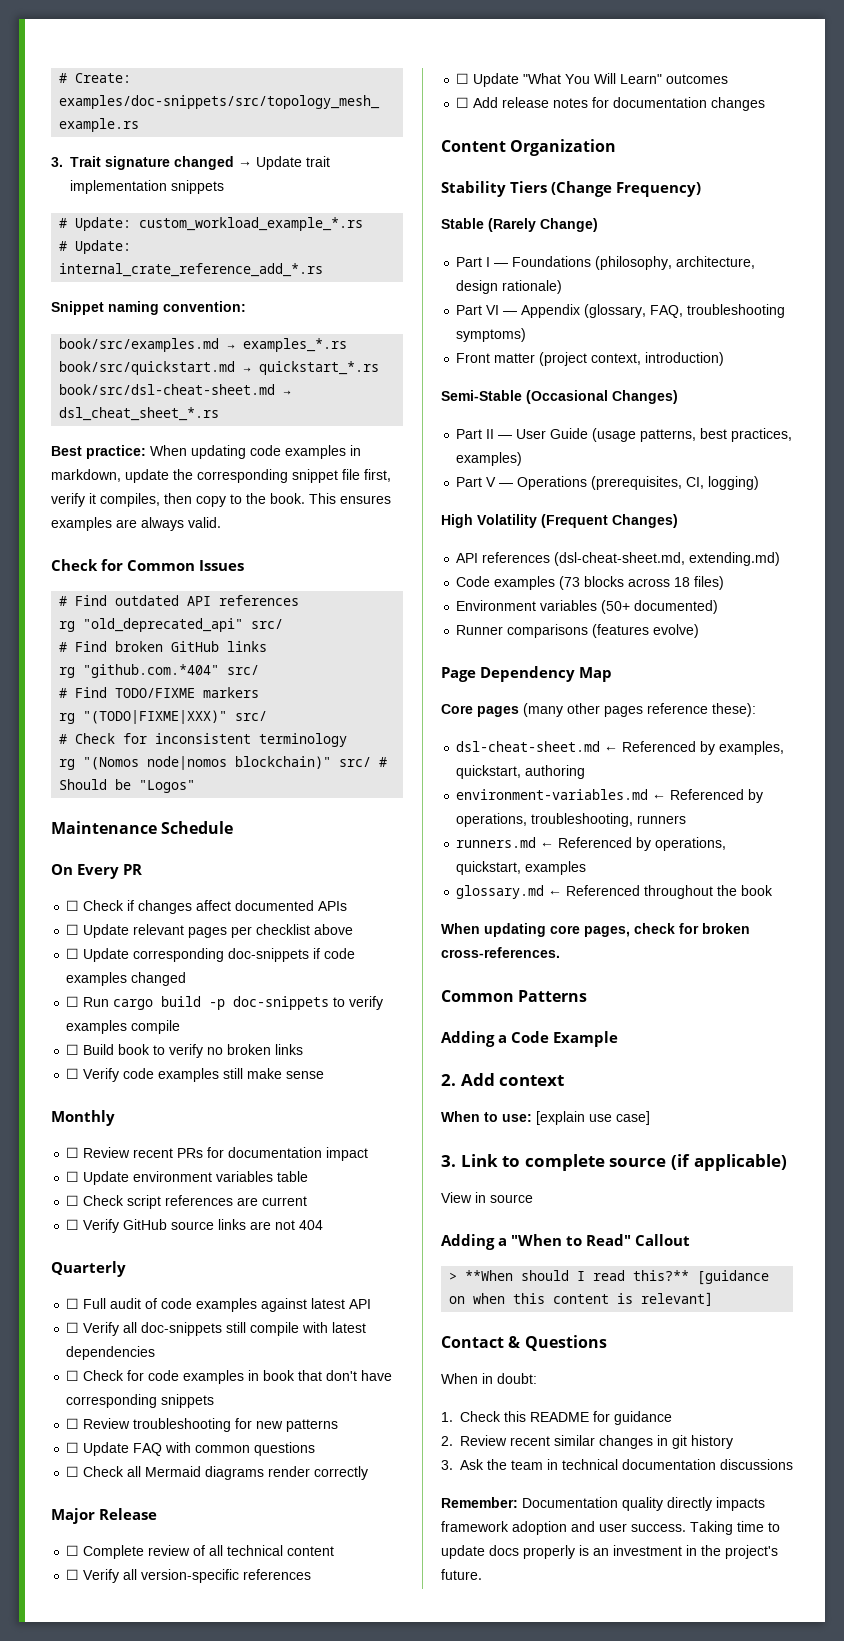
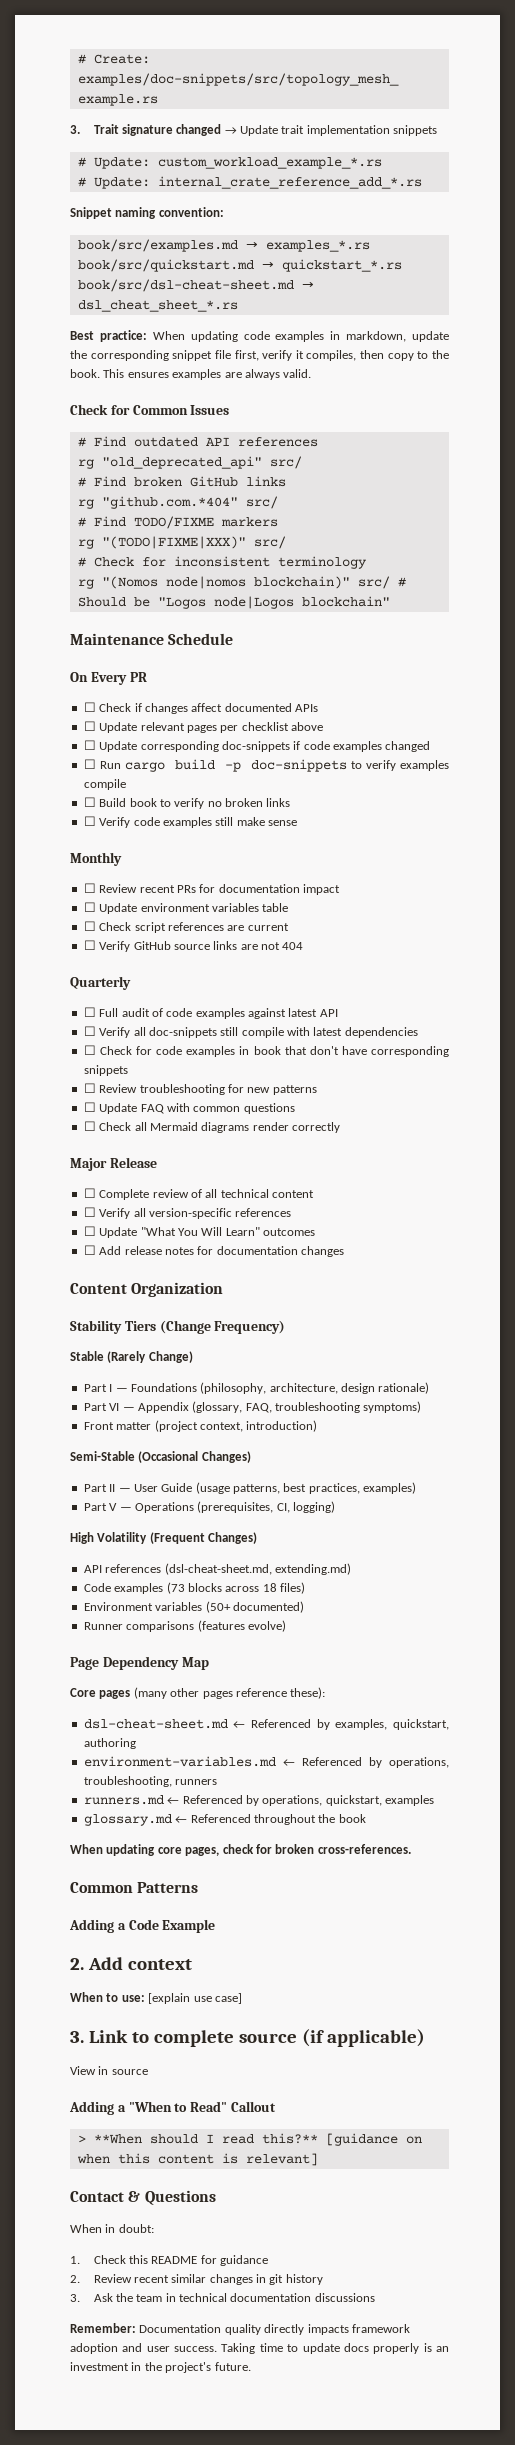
- rg "(Nomos node|nomos blockchain)" src/ # Should be "Logos"
+ rg "(Nomos node|nomos blockchain)" src/ # Should be "Logos node|Logos blockchain"

